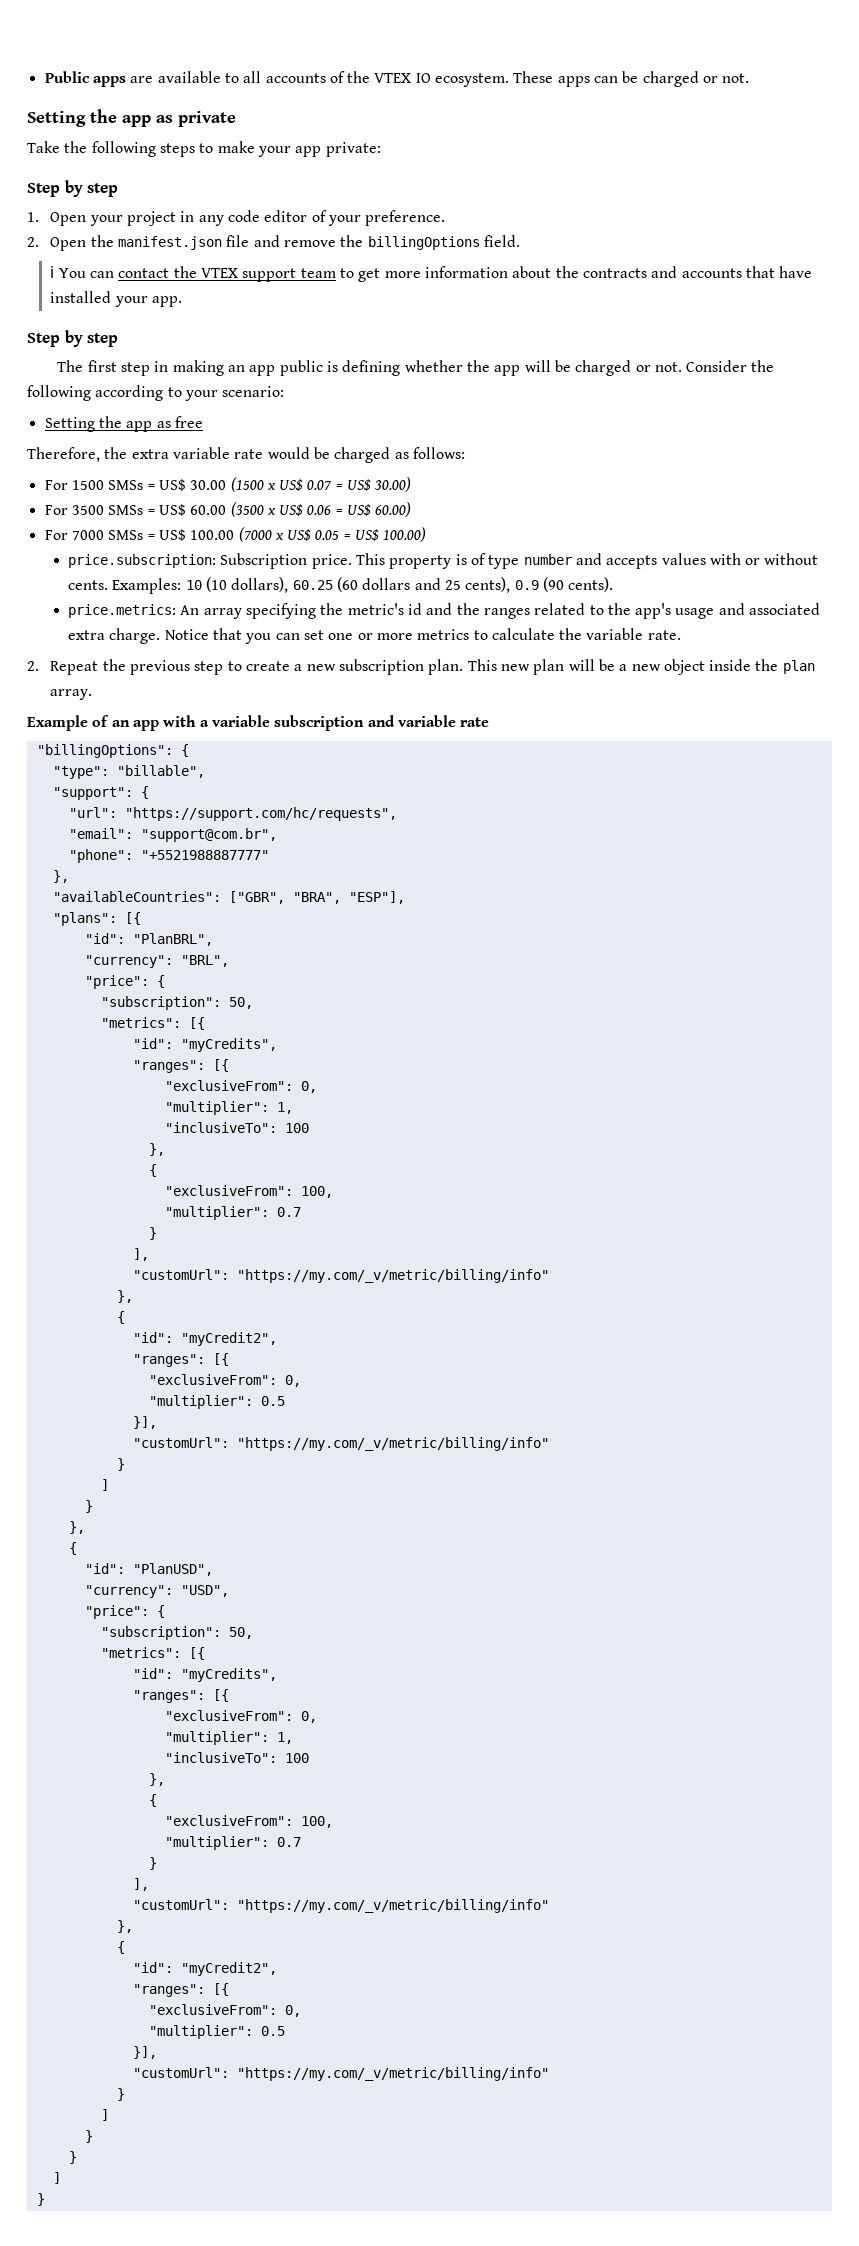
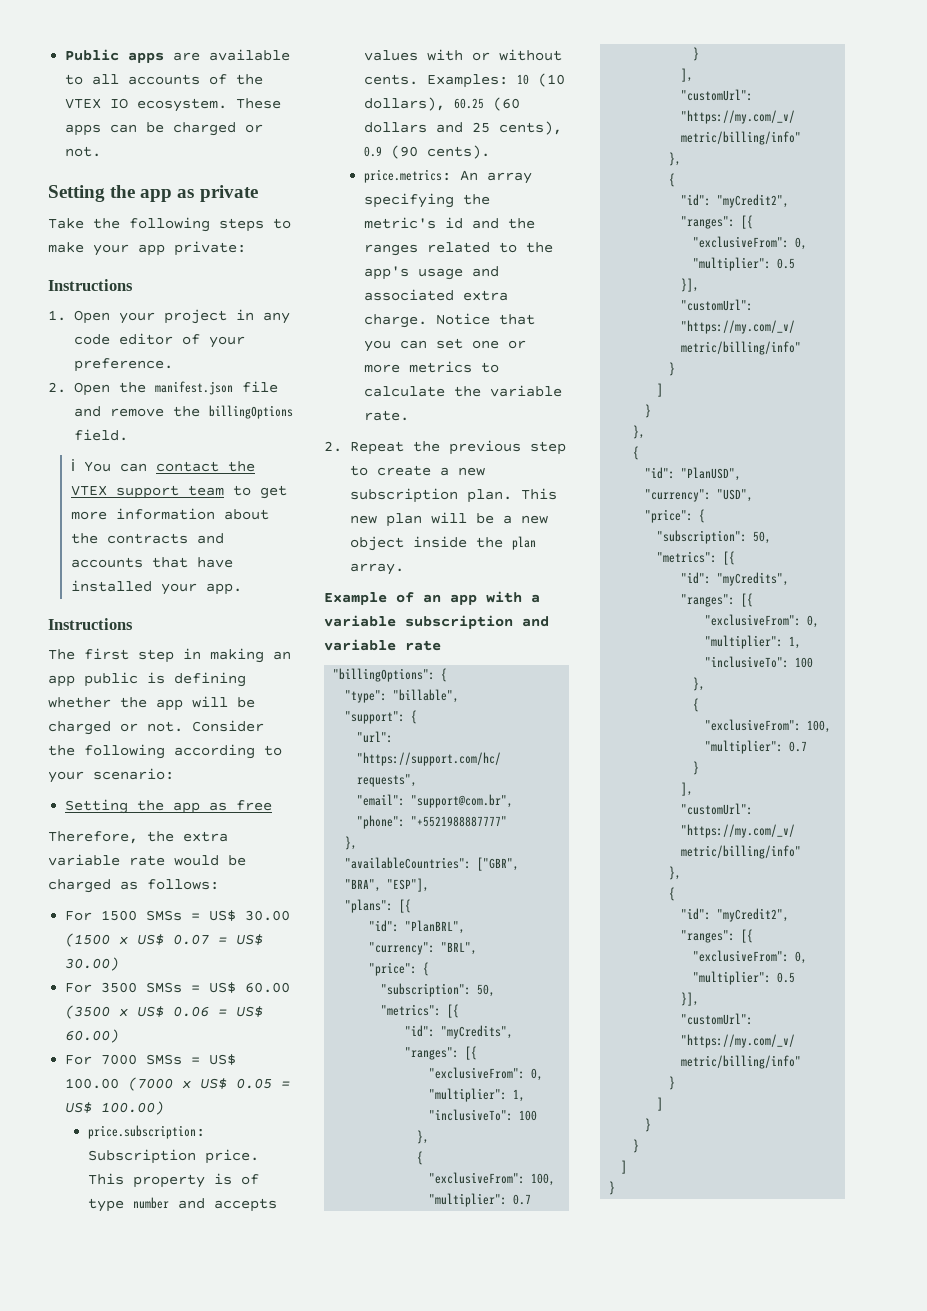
  Take the following steps to make your app private:
- Step by step
+ Instructions
  ℹ You can contact the VTEX support team to get more information about the contracts and accounts that have installed your app.
- Step by step
+ Instructions

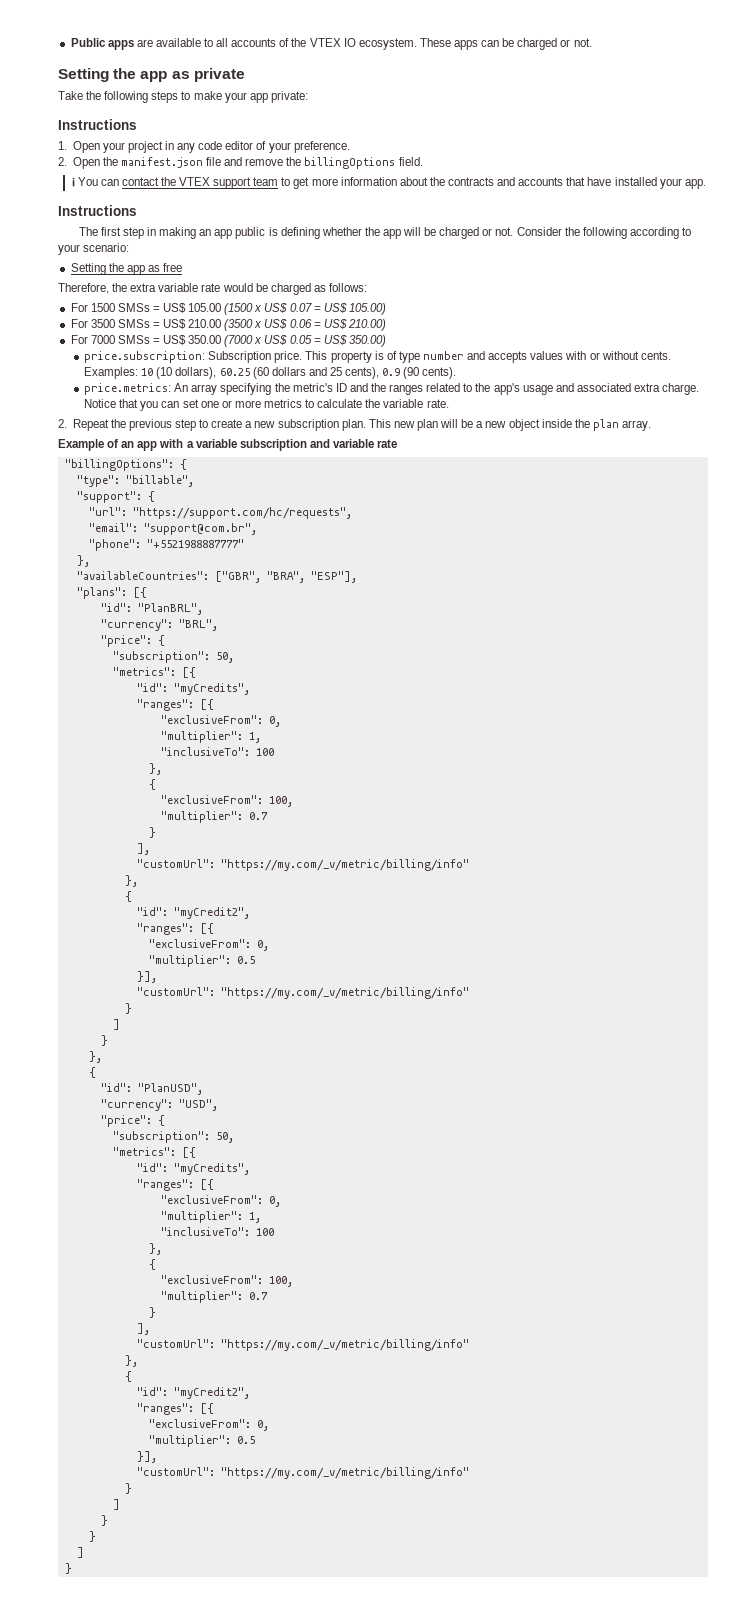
- For 1500 SMSs = US$ 30.00 (1500 x US$ 0.07 = US$ 30.00)
+ For 1500 SMSs = US$ 105.00 (1500 x US$ 0.07 = US$ 105.00)
- For 3500 SMSs = US$ 60.00 (3500 x US$ 0.06 = US$ 60.00)
+ For 3500 SMSs = US$ 210.00 (3500 x US$ 0.06 = US$ 210.00)
- For 7000 SMSs = US$ 100.00 (7000 x US$ 0.05 = US$ 100.00)
+ For 7000 SMSs = US$ 350.00 (7000 x US$ 0.05 = US$ 350.00)
- price.metrics: An array specifying the metric's id and the ranges related to the app's usage and associated extra charge.
+ price.metrics: An array specifying the metric's ID and the ranges related to the app's usage and associated extra charge.

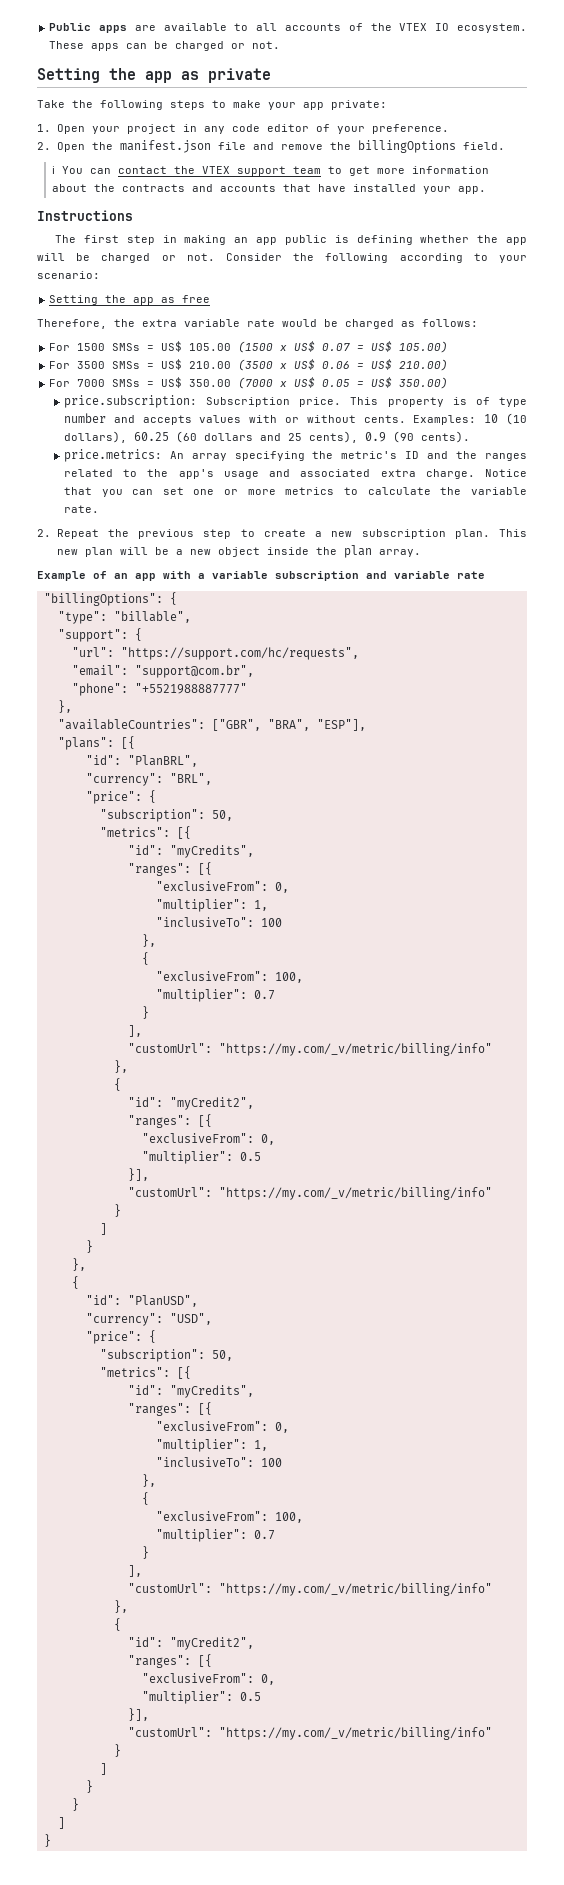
  Take the following steps to make your app private:
- Instructions

